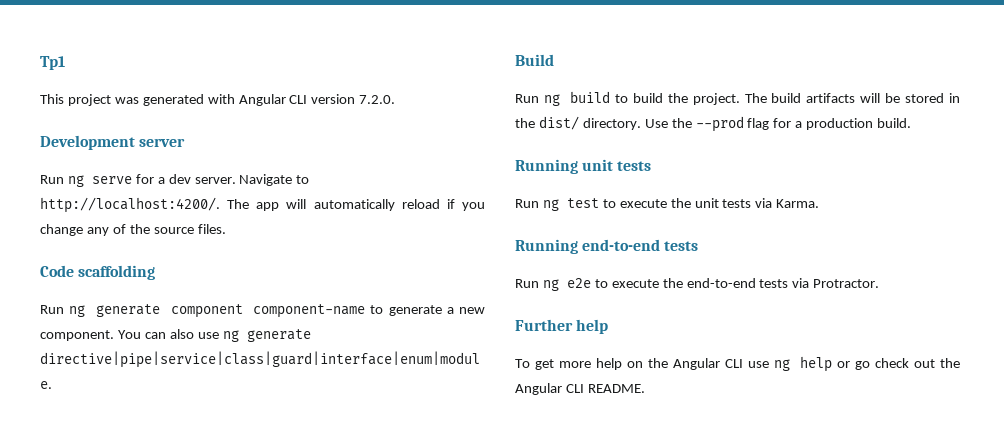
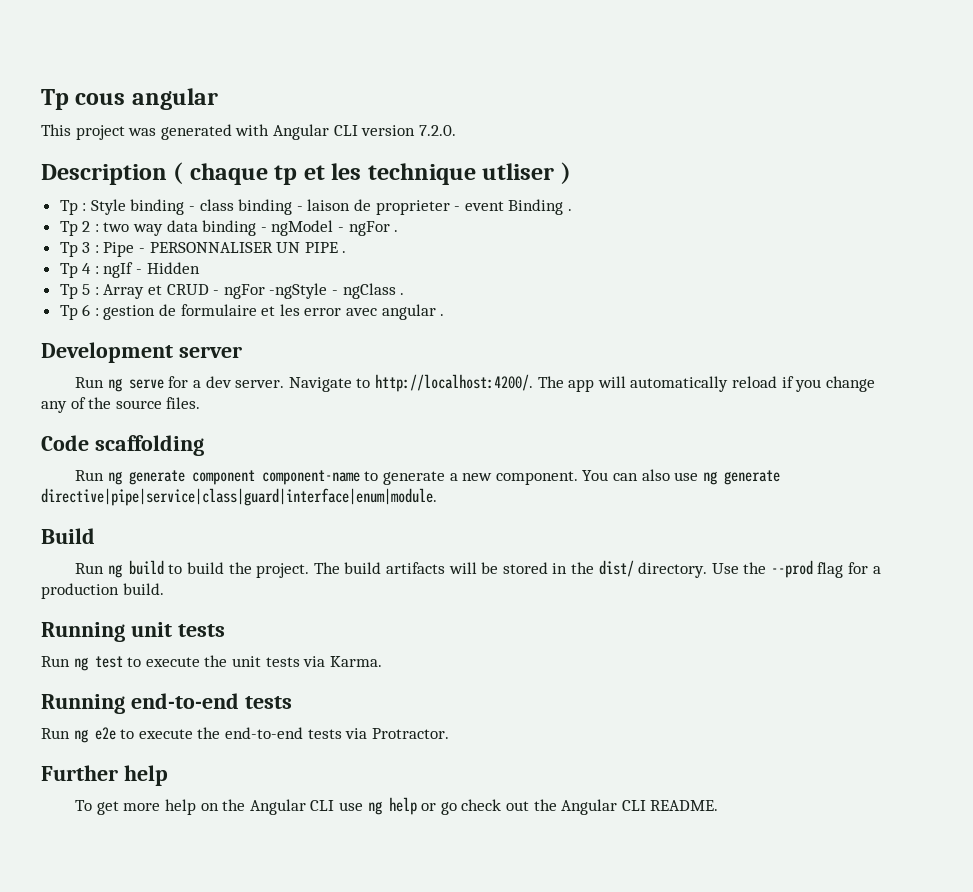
- Tp1
+ Tp cous angular
+ Description ( chaque tp et les technique utliser )
+ Tp : Style binding - class binding - laison de proprieter - event Binding .
+ Tp 2 : two way data binding - ngModel - ngFor .
+ Tp 3 : Pipe - PERSONNALISER UN PIPE .
+ Tp 4 : ngIf - Hidden
+ Tp 5 : Array et CRUD - ngFor -ngStyle - ngClass .
+ Tp 6 : gestion de formulaire et les error avec angular .

